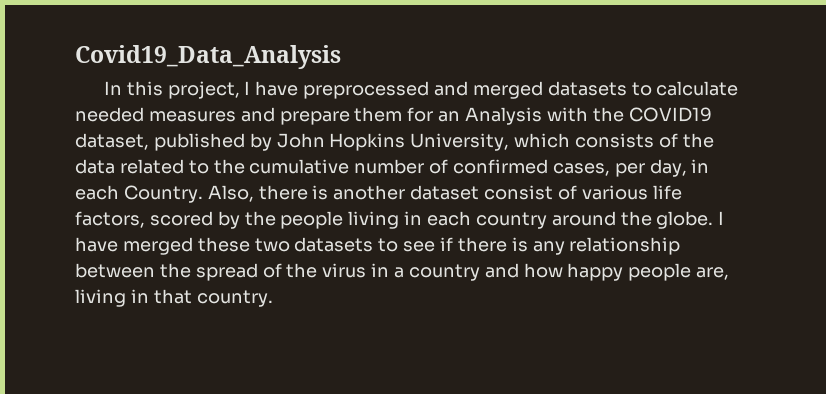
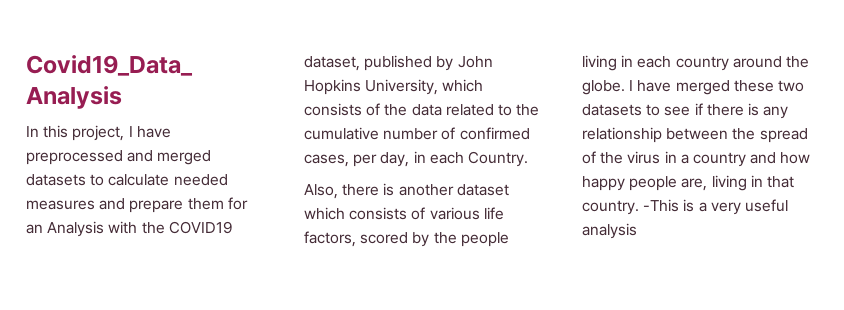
- In this project, I have preprocessed and merged datasets to calculate needed measures and prepare them for an Analysis with the COVID19 dataset, published by John Hopkins University, which consists of the data related to the cumulative number of confirmed cases, per day, in each Country. Also, there is another dataset consist of various life factors, scored by the people living in each country around the globe.
+ In this project, I have preprocessed and merged datasets to calculate needed measures and prepare them for an Analysis with the COVID19 dataset, published by John Hopkins University, which consists of the data related to the cumulative number of confirmed cases, per day, in each Country.
+ Also, there is another dataset which consists of various life factors, scored by the people living in each country around the globe.
+ -This is a very useful analysis

